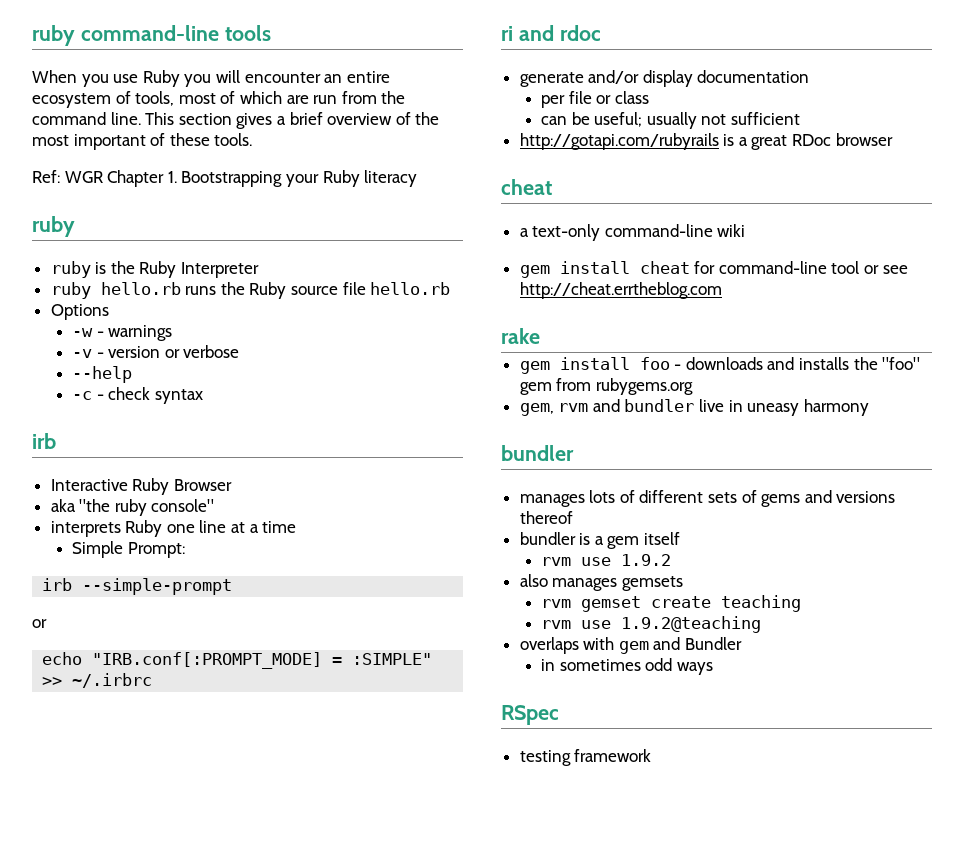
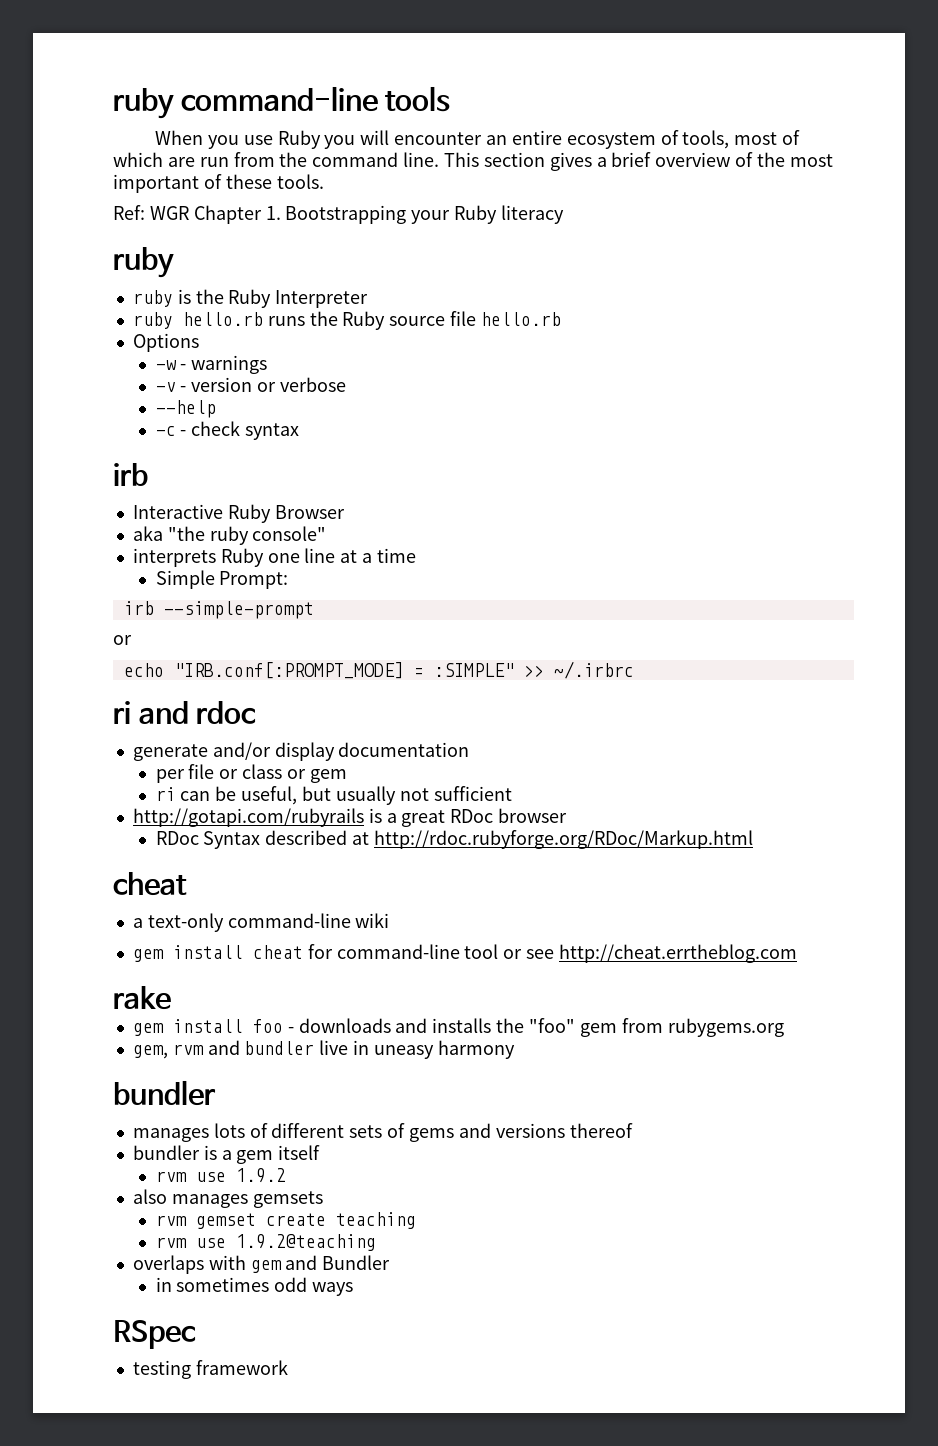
- per file or class
- can be useful; usually not sufficient
+ per file or class or gem
+ ri can be useful, but usually not sufficient
+ RDoc Syntax described at http://rdoc.rubyforge.org/RDoc/Markup.html

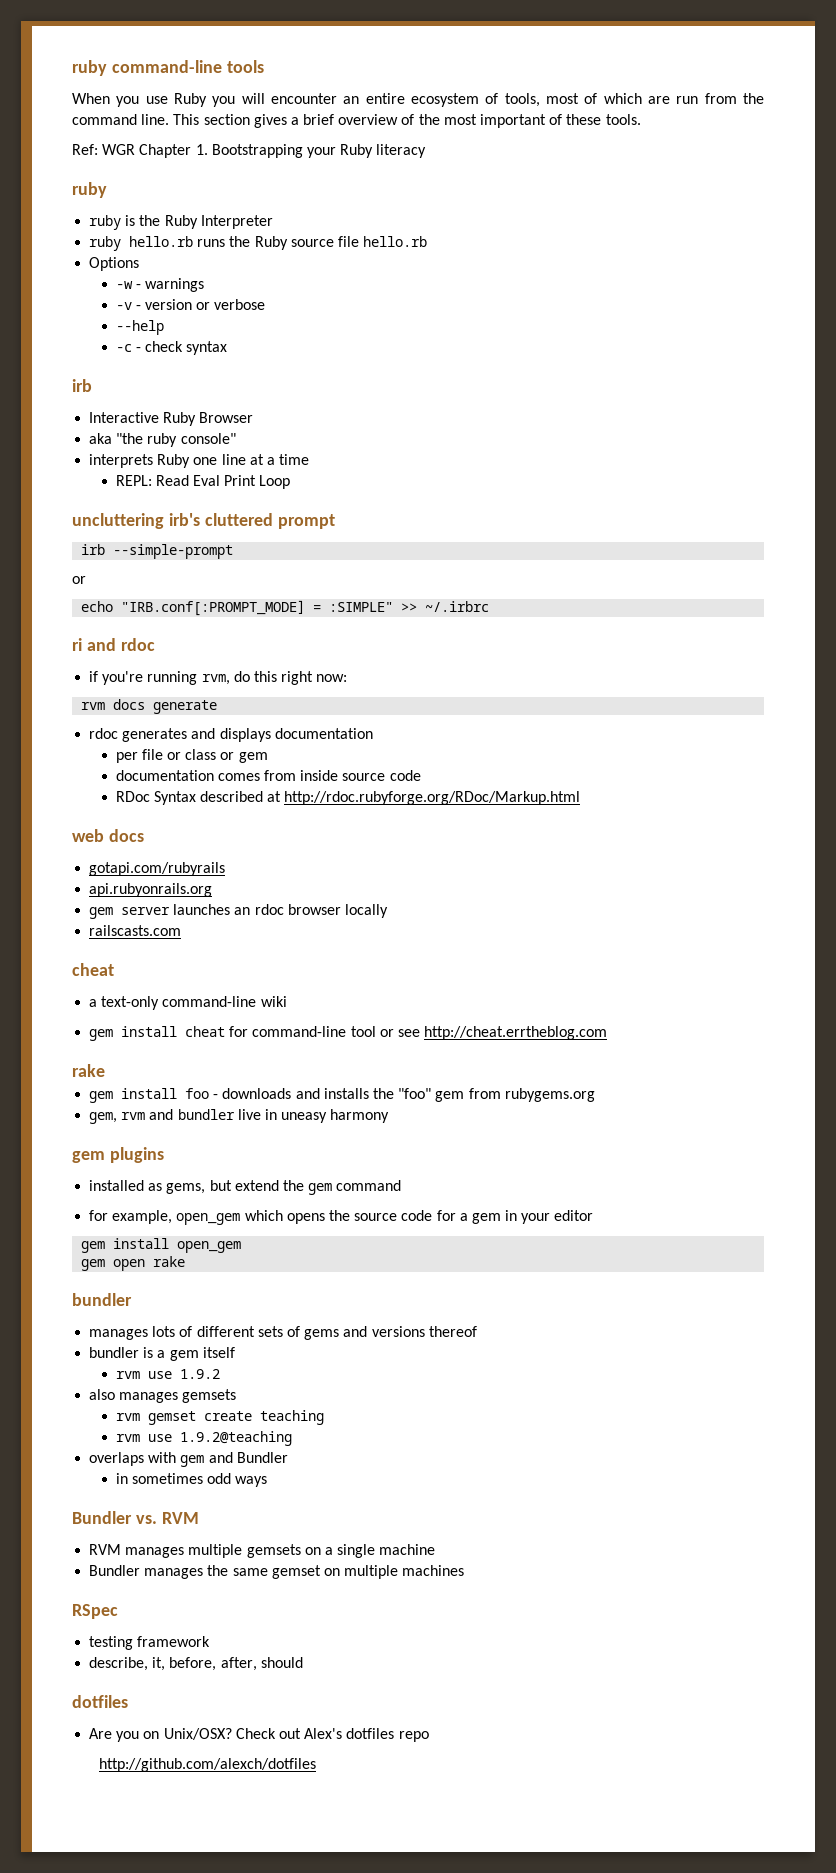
- Simple Prompt:
+ REPL: Read Eval Print Loop
+ uncluttering irb's cluttered prompt
- generate and/or display documentation
+ if you're running rvm, do this right now:
+ rvm docs generate
+ rdoc generates and displays documentation
- ri can be useful, but usually not sufficient
- http://gotapi.com/rubyrails is a great RDoc browser
+ documentation comes from inside source code
+ web docs
+ gotapi.com/rubyrails
+ api.rubyonrails.org
+ gem server launches an rdoc browser locally
+ railscasts.com
+ gem plugins
+ installed as gems, but extend the gem command
+ for example, open_gem which opens the source code for a gem in your editor
+ gem install open_gem
+ gem open rake
+ Bundler vs. RVM
+ RVM manages multiple gemsets on a single machine
+ Bundler manages the same gemset on multiple machines
  RSpec
  testing framework
+ describe, it, before, after, should
+ dotfiles
+ Are you on Unix/OSX? Check out Alex's dotfiles repo
+ http://github.com/alexch/dotfiles

